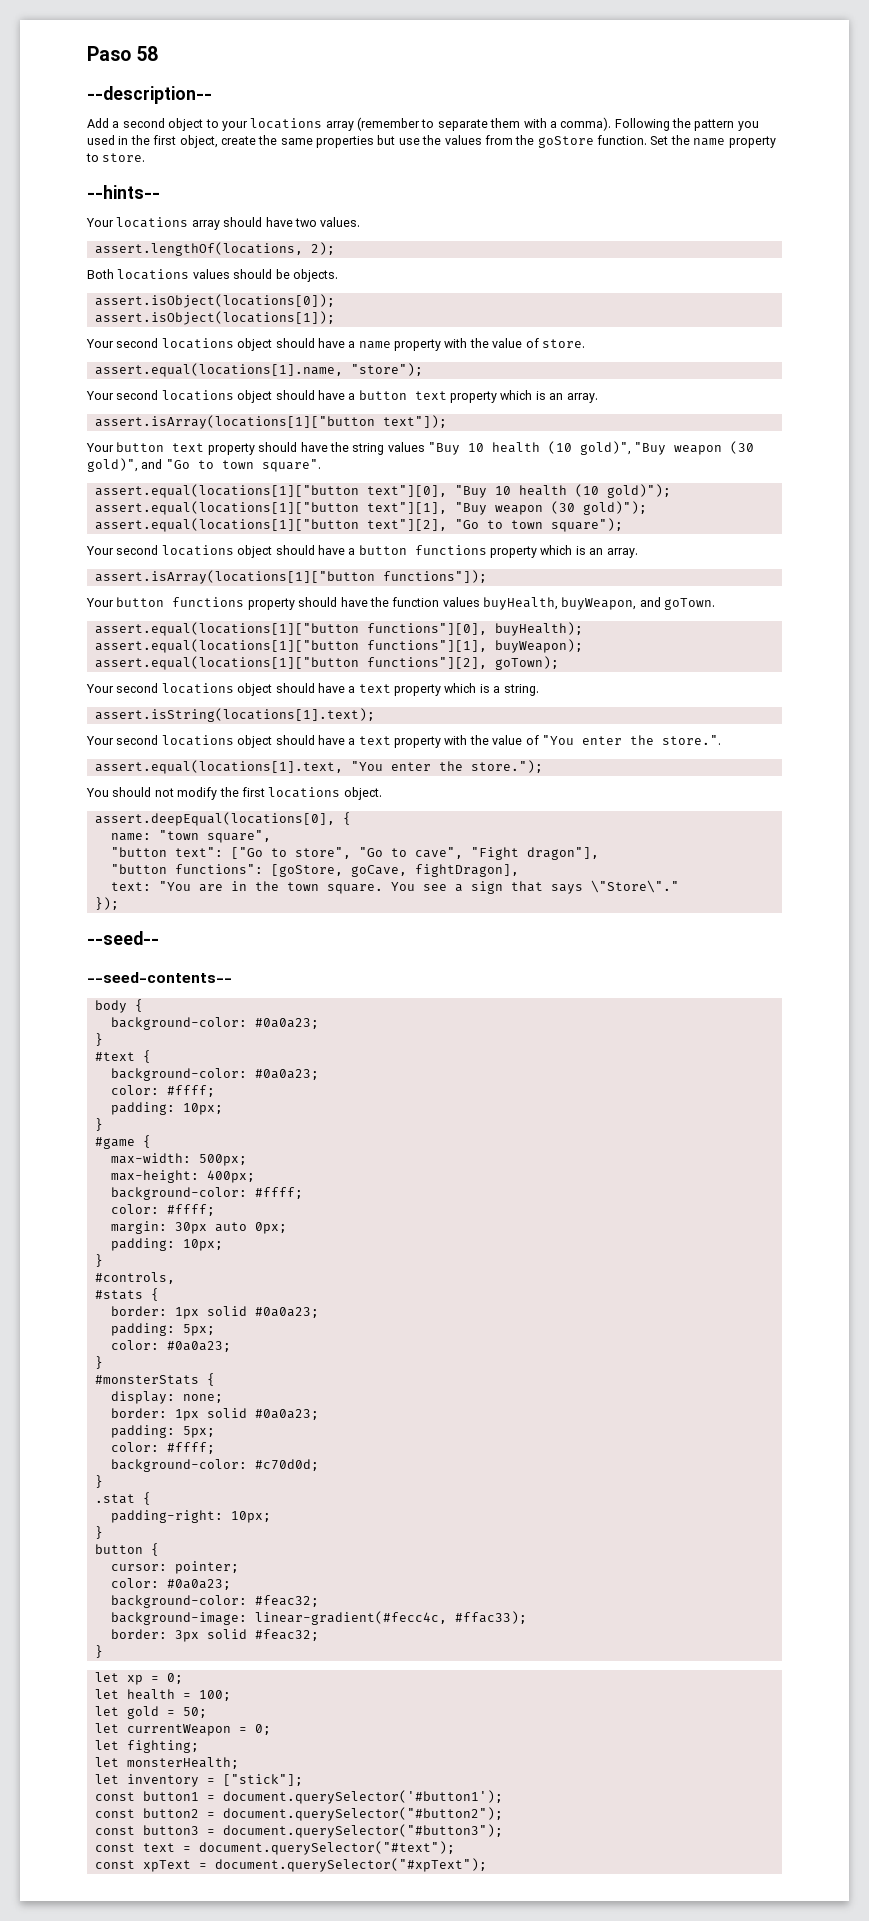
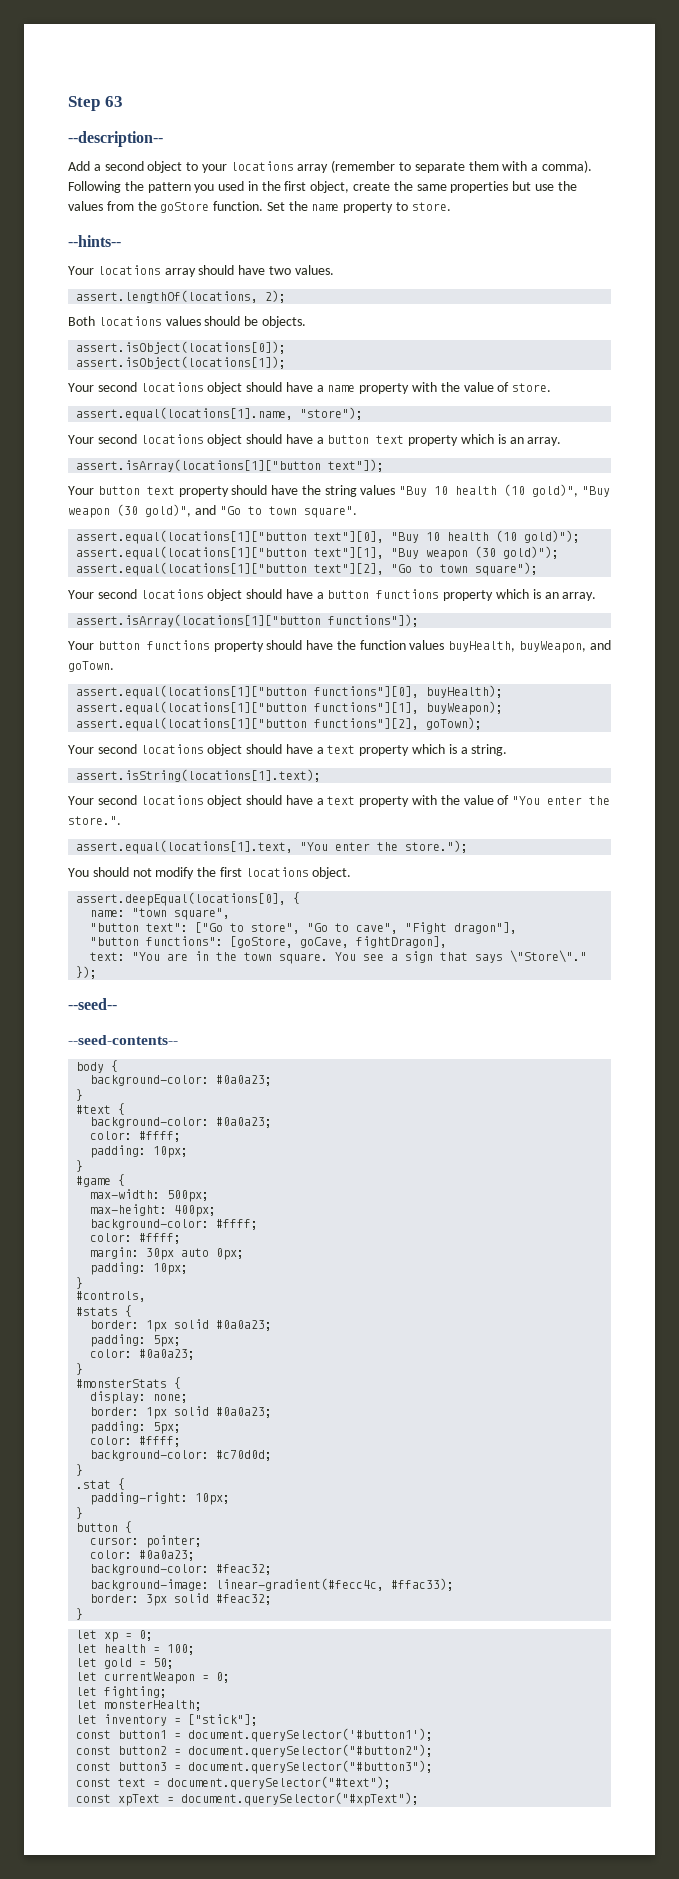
- Paso 58
+ Step 63

